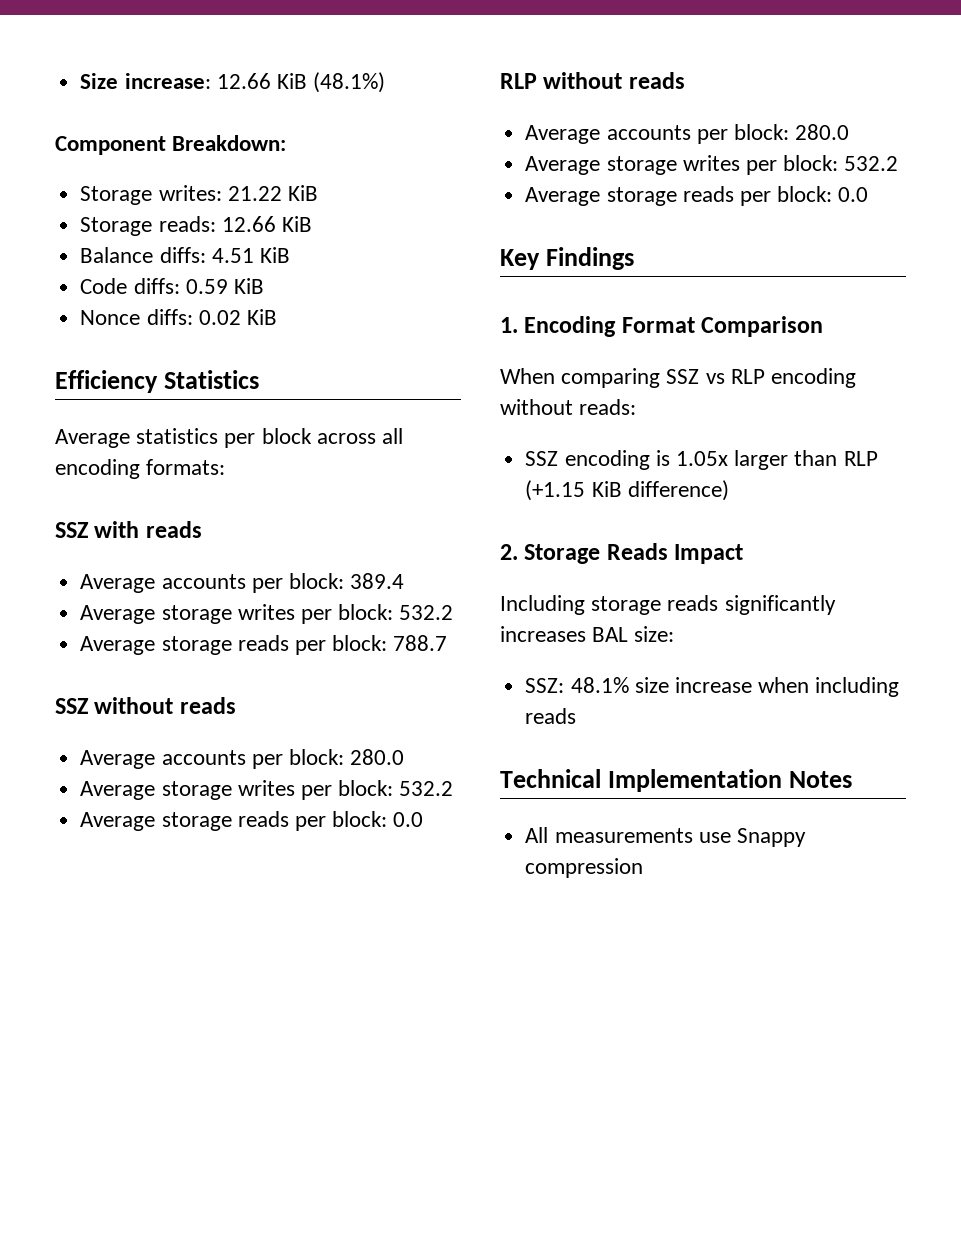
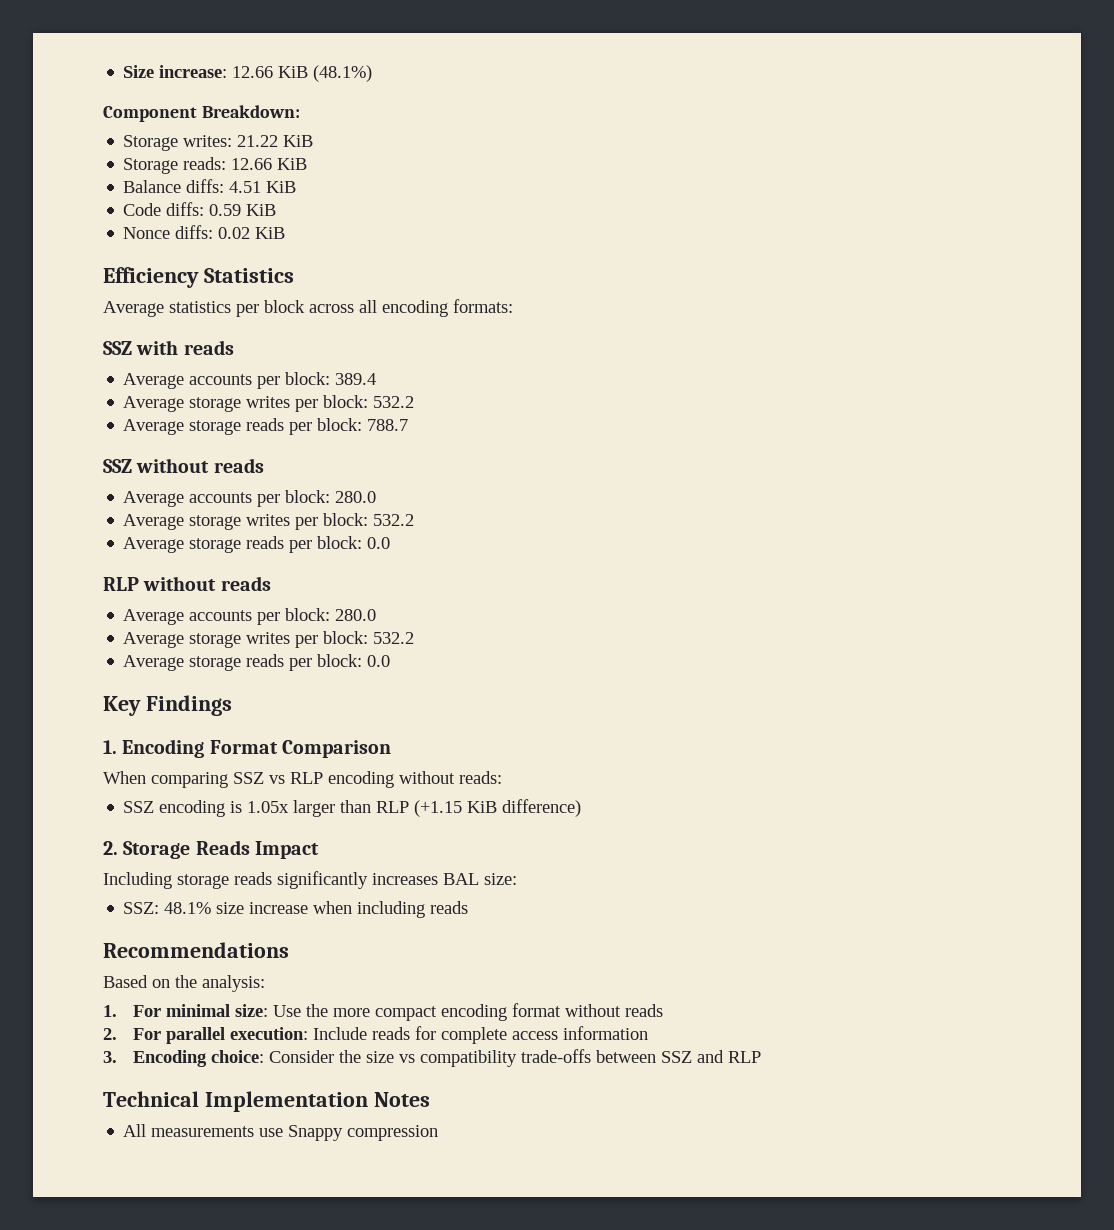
+ Recommendations
+ Based on the analysis:
+ 1. For minimal size: Use the more compact encoding format without reads
+ 2. For parallel execution: Include reads for complete access information
+ 3. Encoding choice: Consider the size vs compatibility trade-offs between SSZ and RLP

